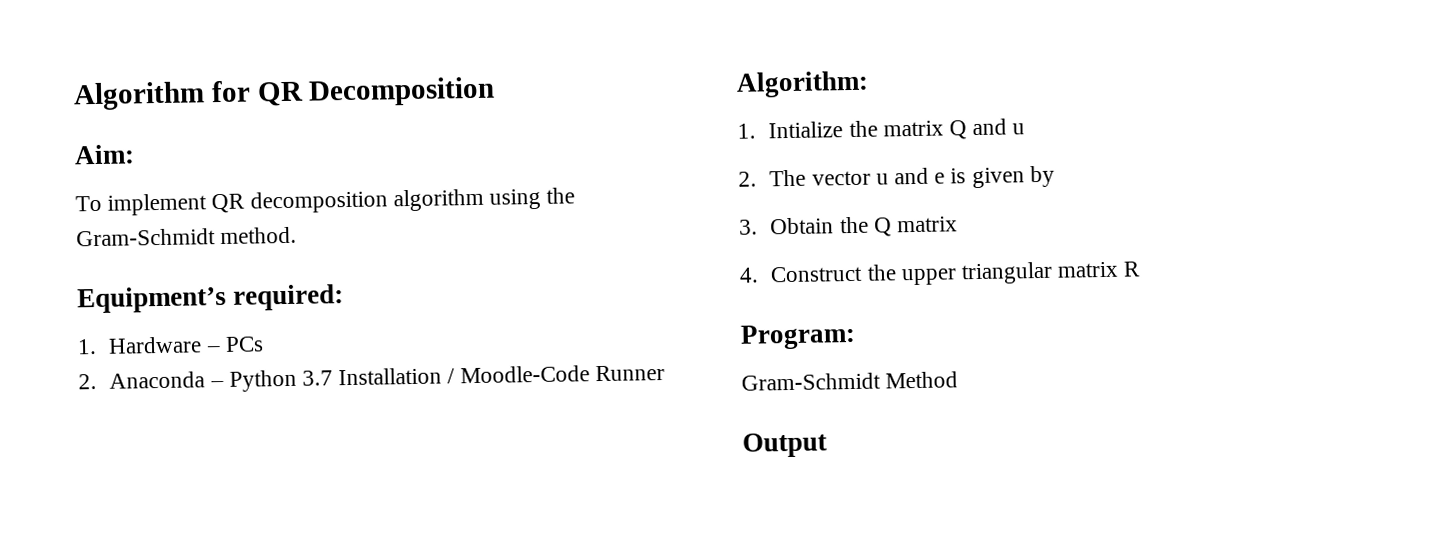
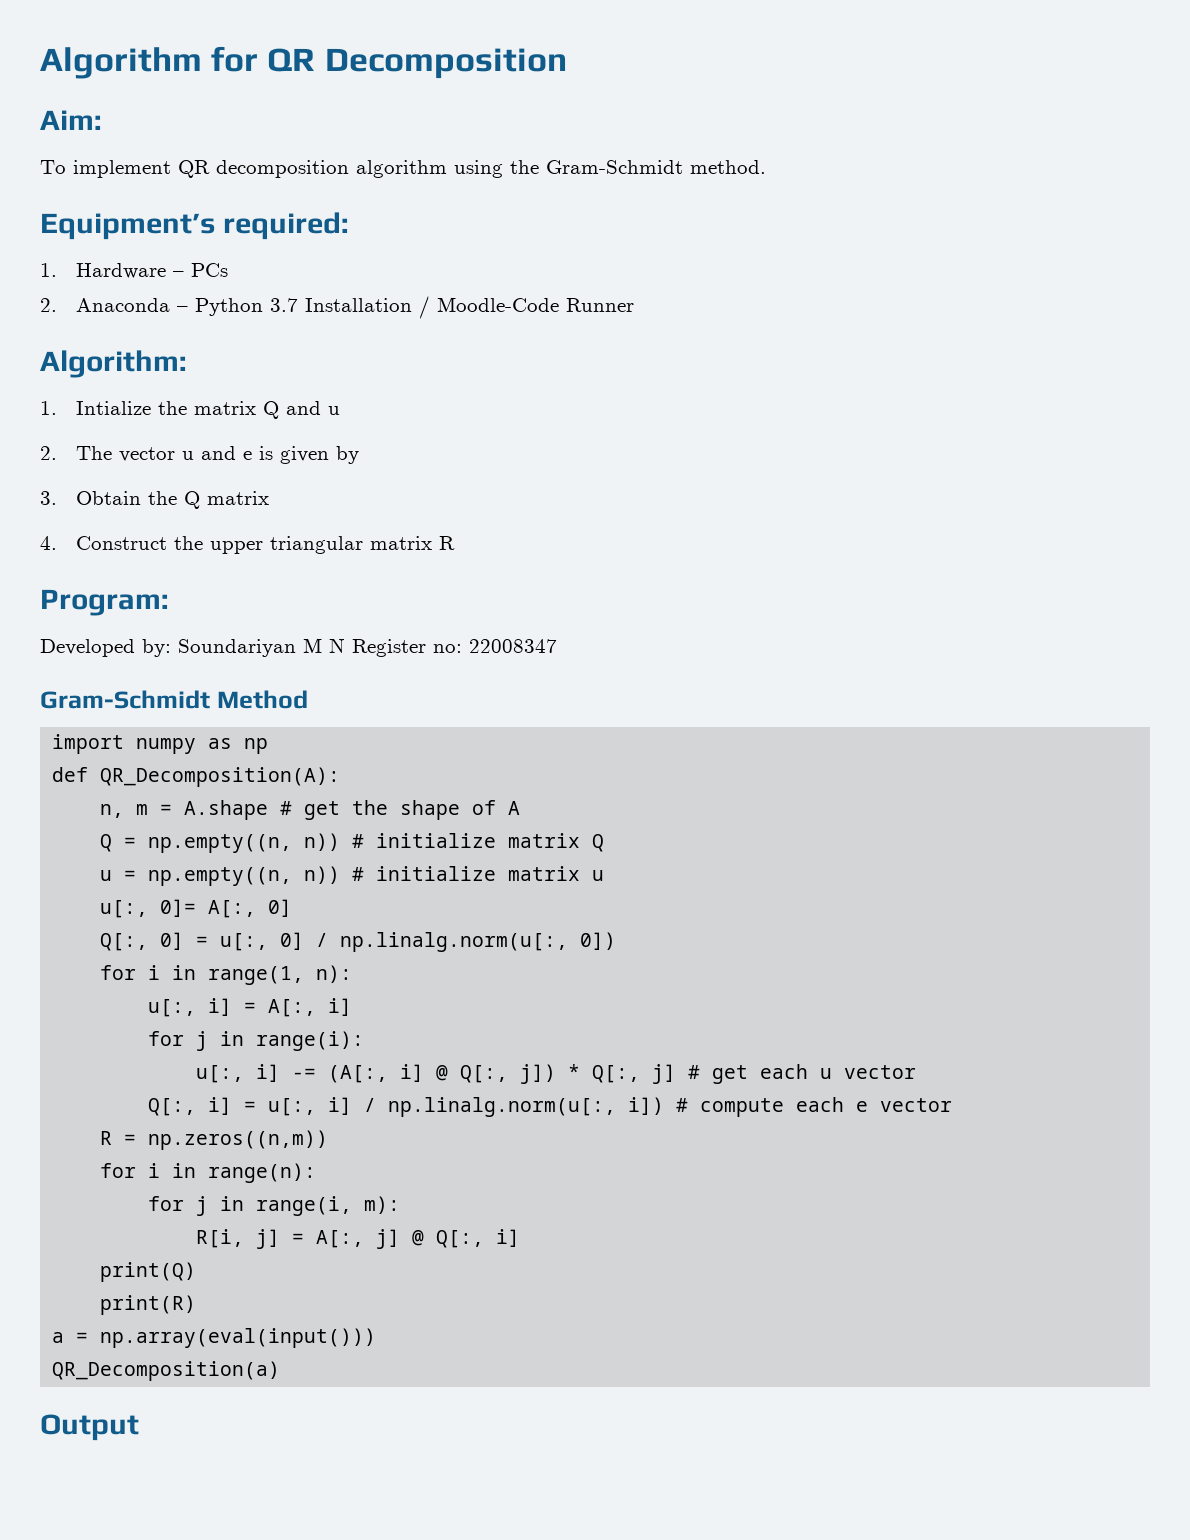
+ Developed by: Soundariyan M N Register no: 22008347
  Gram-Schmidt Method
+ import numpy as np
+ def QR_Decomposition(A):
+ n, m = A.shape # get the shape of A
+ Q = np.empty((n, n)) # initialize matrix Q
+ u = np.empty((n, n)) # initialize matrix u
+ u[:, 0]= A[:, 0]
+ Q[:, 0] = u[:, 0] / np.linalg.norm(u[:, 0])
+ for i in range(1, n):
+ u[:, i] = A[:, i]
+ for j in range(i):
+ u[:, i] -= (A[:, i] @ Q[:, j]) * Q[:, j] # get each u vector
+ Q[:, i] = u[:, i] / np.linalg.norm(u[:, i]) # compute each e vector
+ R = np.zeros((n,m))
+ for i in range(n):
+ for j in range(i, m):
+ R[i, j] = A[:, j] @ Q[:, i]
+ print(Q)
+ print(R)
+ a = np.array(eval(input()))
+ QR_Decomposition(a)

